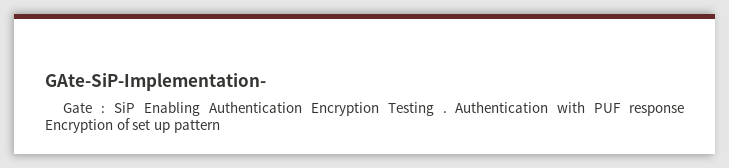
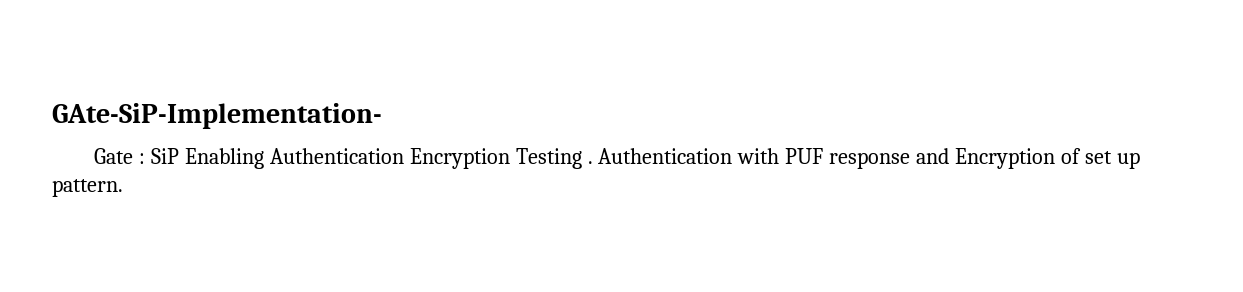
- Authentication with PUF response Encryption of set up pattern
+ Authentication with PUF response and Encryption of set up pattern.

